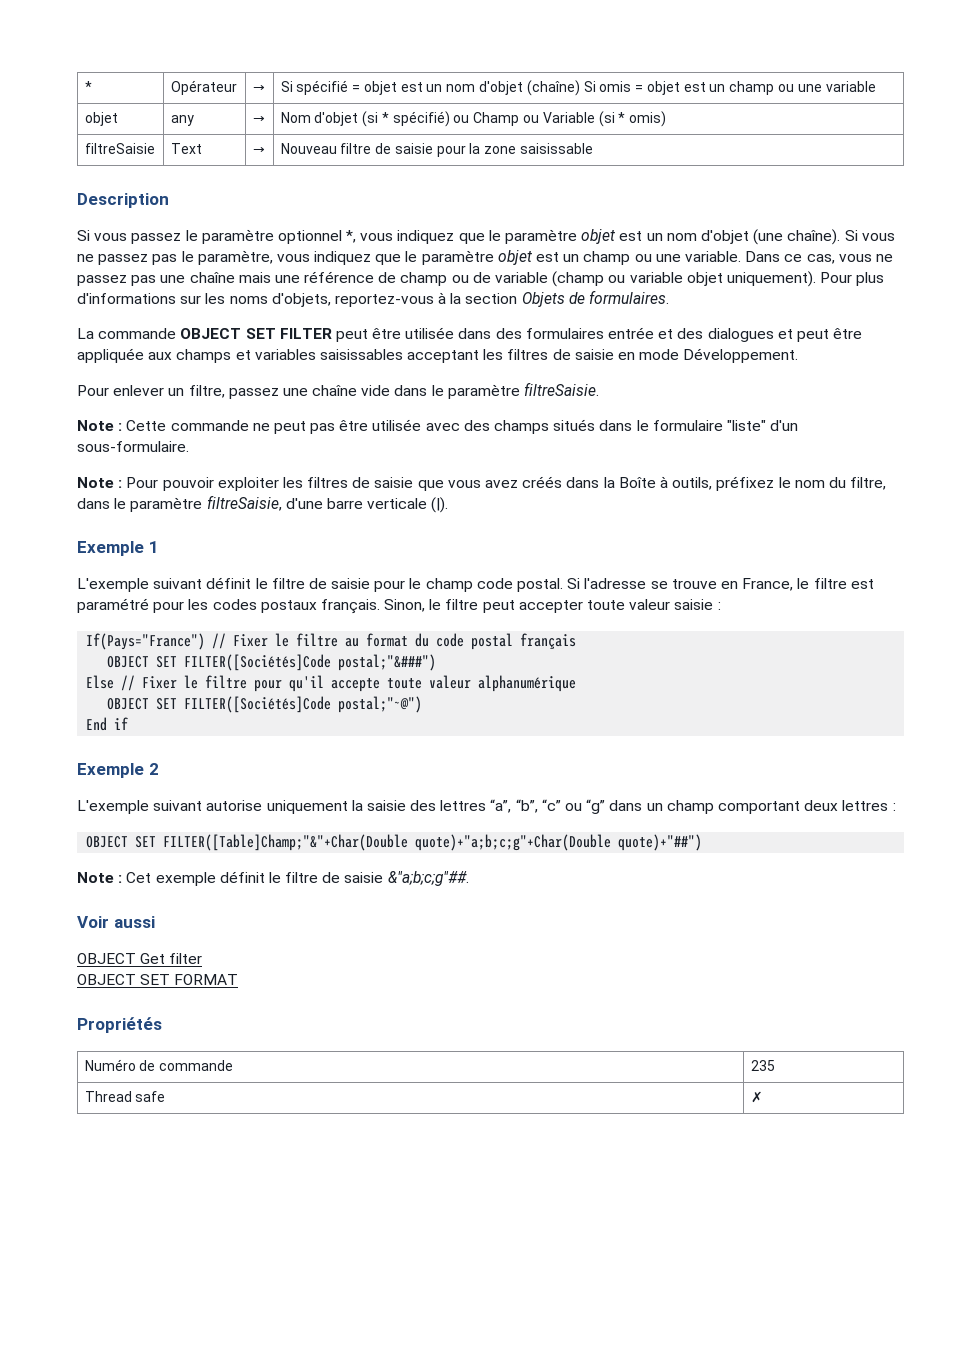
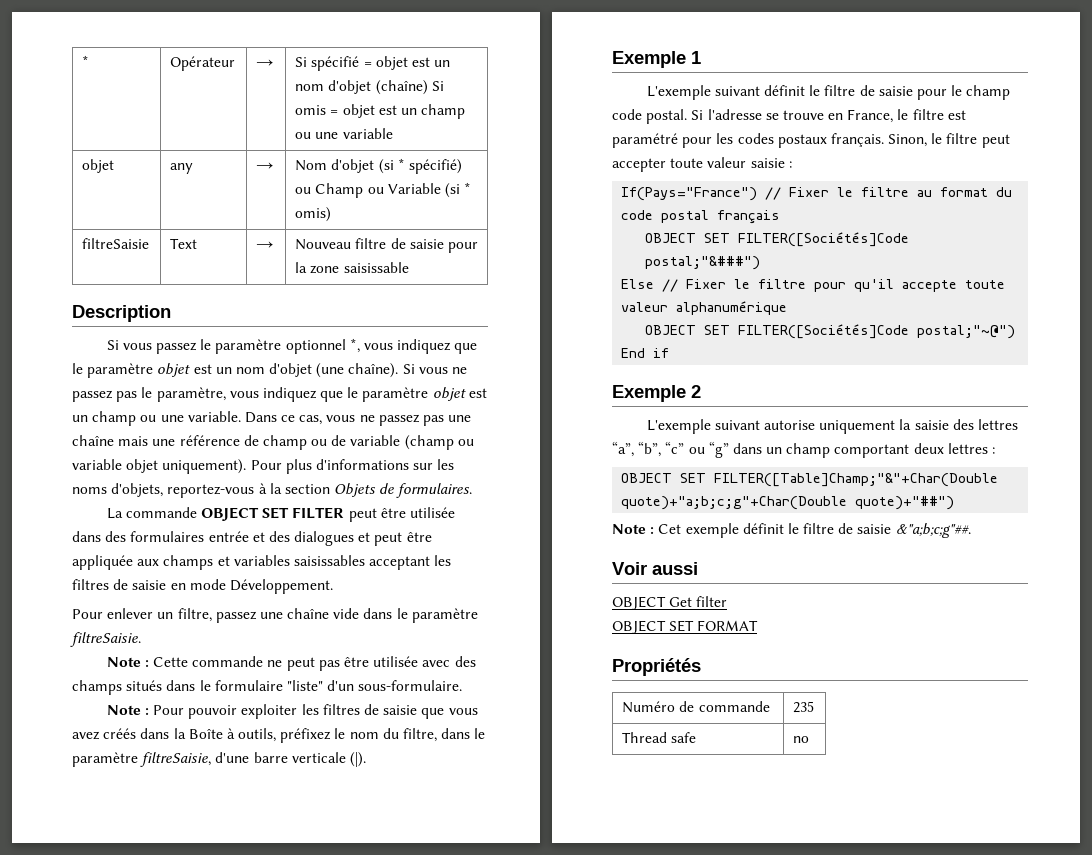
- Thread safe | ✗
+ Thread safe | no

